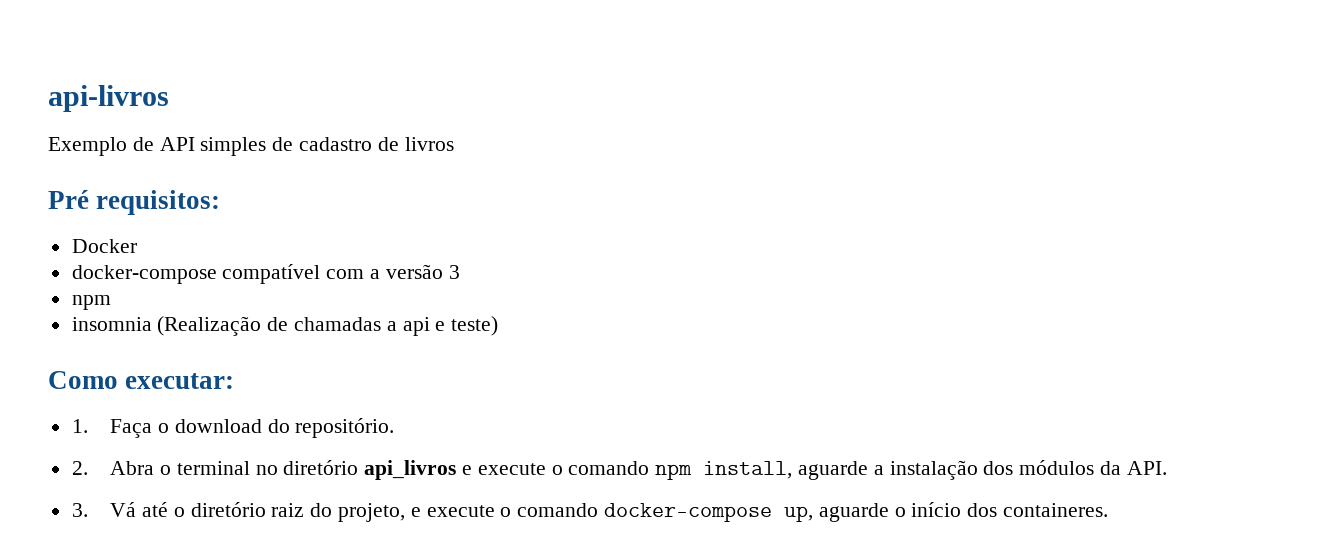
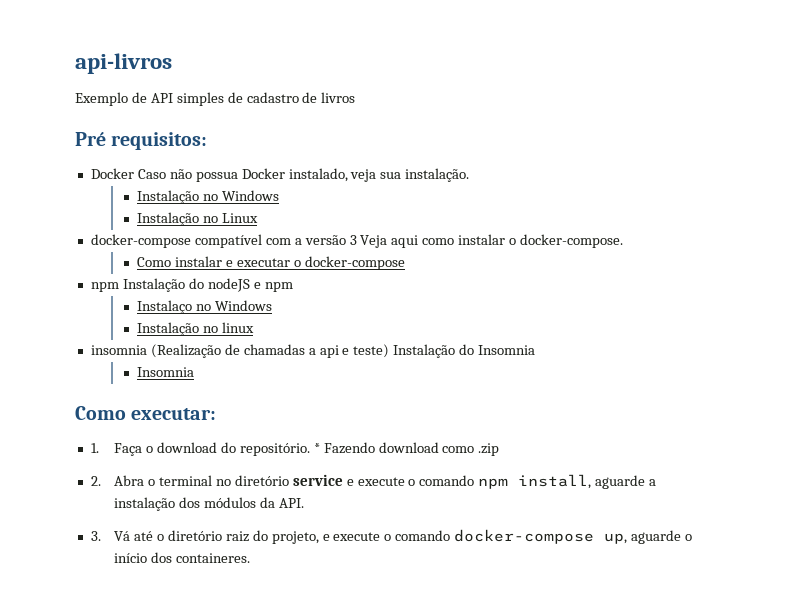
- Docker
+ Docker Caso não possua Docker instalado, veja sua instalação.
+ Instalação no Windows
+ Instalação no Linux
- docker-compose compatível com a versão 3
- npm
+ docker-compose compatível com a versão 3 Veja aqui como instalar o docker-compose.
+ Como instalar e executar o docker-compose
+ npm Instalação do nodeJS e npm
+ Instalaço no Windows
+ Instalação no linux
- insomnia (Realização de chamadas a api e teste)
+ insomnia (Realização de chamadas a api e teste) Instalação do Insomnia
+ Insomnia
+ * Fazendo download como .zip
- 2. Abra o terminal no diretório api_livros e execute o comando npm install, aguarde a instalação dos módulos da API.
+ 2. Abra o terminal no diretório service e execute o comando npm install, aguarde a instalação dos módulos da API.

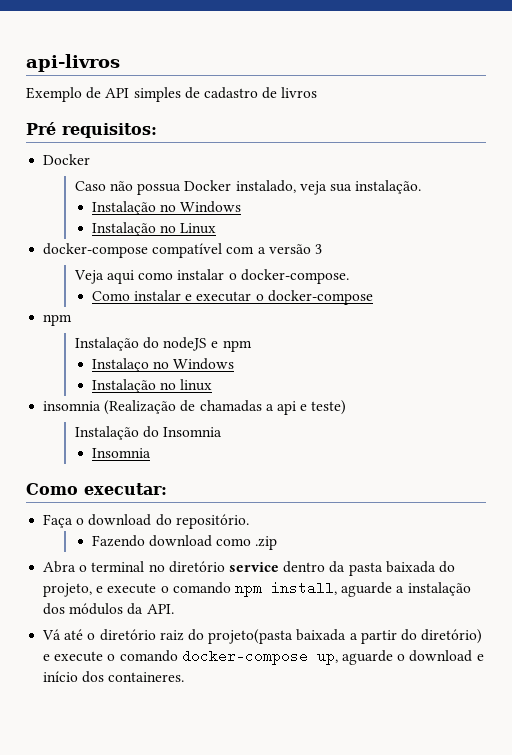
  Pré requisitos:
- Docker Caso não possua Docker instalado, veja sua instalação.
+ Docker
+ Caso não possua Docker instalado, veja sua instalação.
- docker-compose compatível com a versão 3 Veja aqui como instalar o docker-compose.
+ docker-compose compatível com a versão 3
+ Veja aqui como instalar o docker-compose.
  Como instalar e executar o docker-compose
- npm Instalação do nodeJS e npm
+ npm
+ Instalação do nodeJS e npm
- insomnia (Realização de chamadas a api e teste) Instalação do Insomnia
+ insomnia (Realização de chamadas a api e teste)
+ Instalação do Insomnia
- 1. Faça o download do repositório. * Fazendo download como .zip
+ Faça o download do repositório.
+ Fazendo download como .zip
- 2. Abra o terminal no diretório service e execute o comando npm install, aguarde a instalação dos módulos da API.
+ Abra o terminal no diretório service dentro da pasta baixada do projeto, e execute o comando npm install, aguarde a instalação dos módulos da API.
- 3. Vá até o diretório raiz do projeto, e execute o comando docker-compose up, aguarde o início dos containeres.
+ Vá até o diretório raiz do projeto(pasta baixada a partir do diretório) e execute o comando docker-compose up, aguarde o download e início dos containeres.

